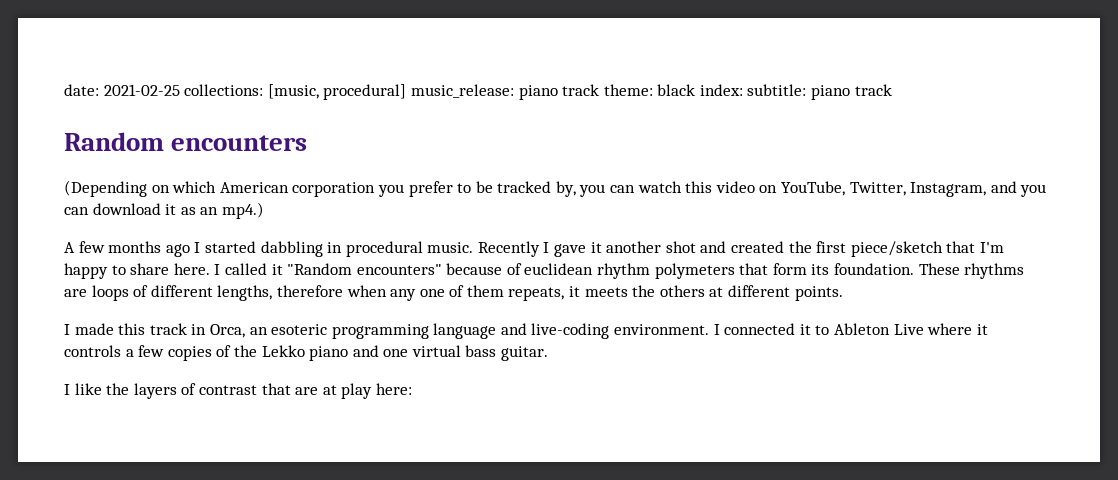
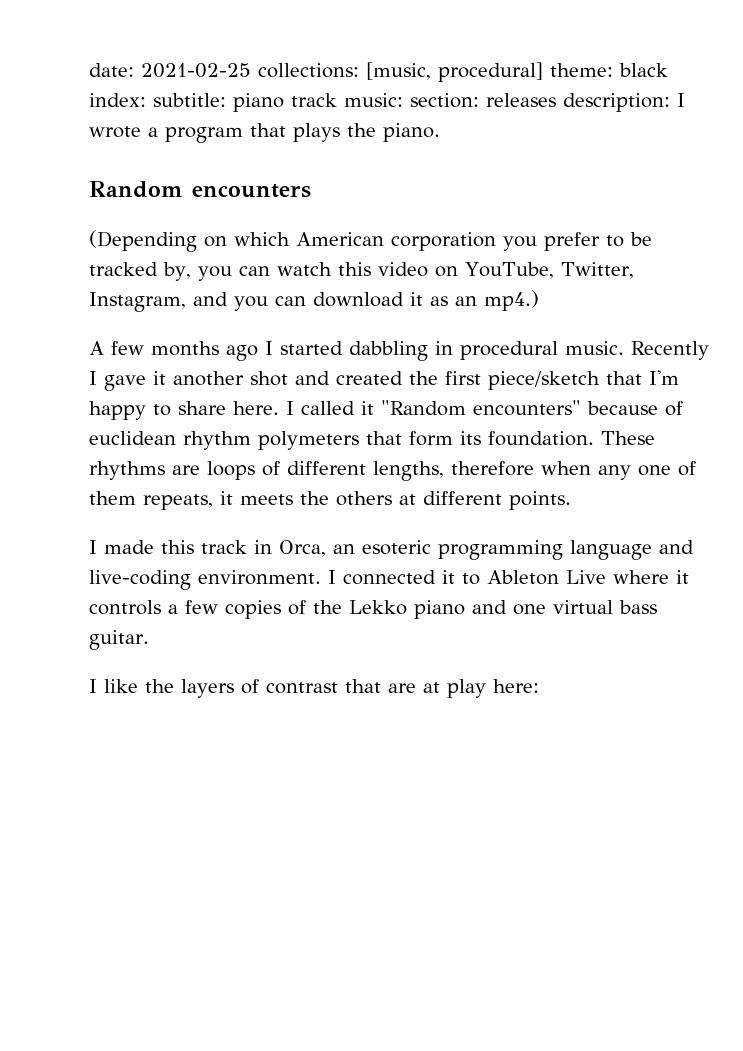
- date: 2021-02-25 collections: [music, procedural] music_release: piano track theme: black index: subtitle: piano track
+ date: 2021-02-25 collections: [music, procedural] theme: black index: subtitle: piano track music: section: releases description: I wrote a program that plays the piano.

